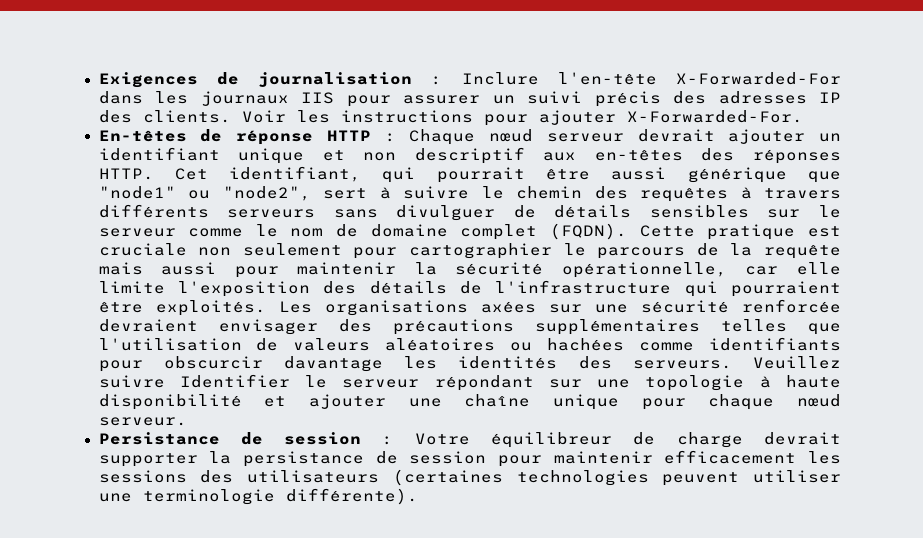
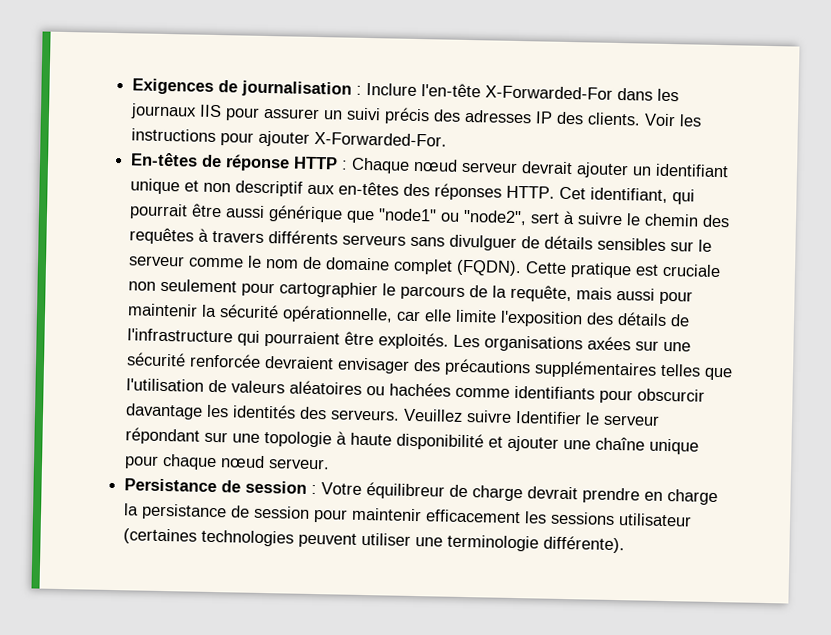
- Cette pratique est cruciale non seulement pour cartographier le parcours de la requête mais aussi pour maintenir la sécurité opérationnelle, car elle limite l'exposition des détails de l'infrastructure qui pourraient être exploités.
+ Cette pratique est cruciale non seulement pour cartographier le parcours de la requête, mais aussi pour maintenir la sécurité opérationnelle, car elle limite l'exposition des détails de l'infrastructure qui pourraient être exploités.
- Persistance de session : Votre équilibreur de charge devrait supporter la persistance de session pour maintenir efficacement les sessions des utilisateurs (certaines technologies peuvent utiliser une terminologie différente).
+ Persistance de session : Votre équilibreur de charge devrait prendre en charge la persistance de session pour maintenir efficacement les sessions utilisateur (certaines technologies peuvent utiliser une terminologie différente).

